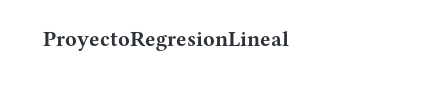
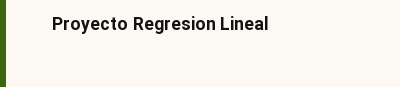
- ProyectoRegresionLineal
+ Proyecto Regresion Lineal

